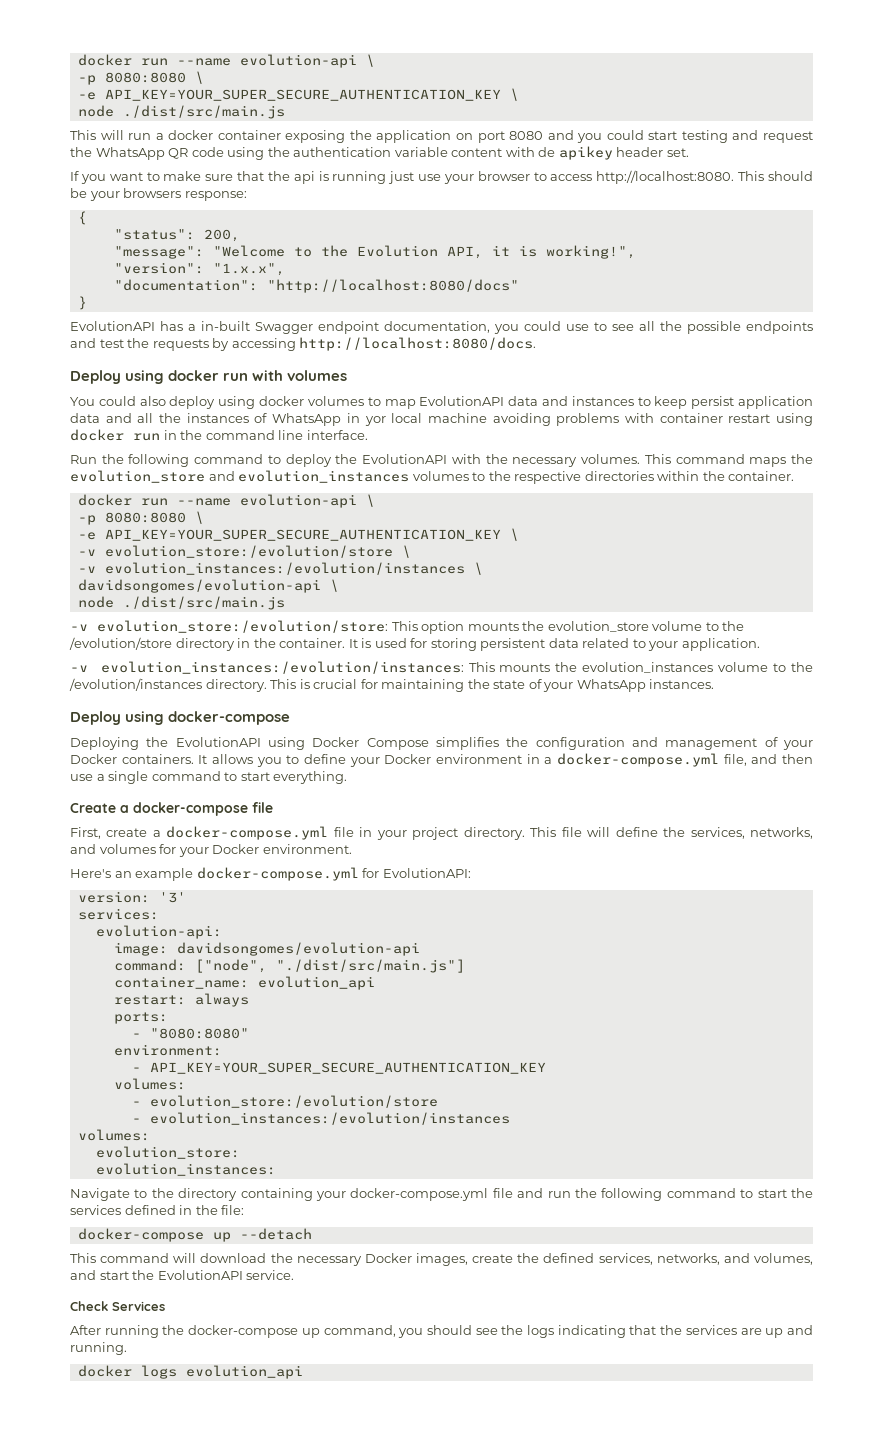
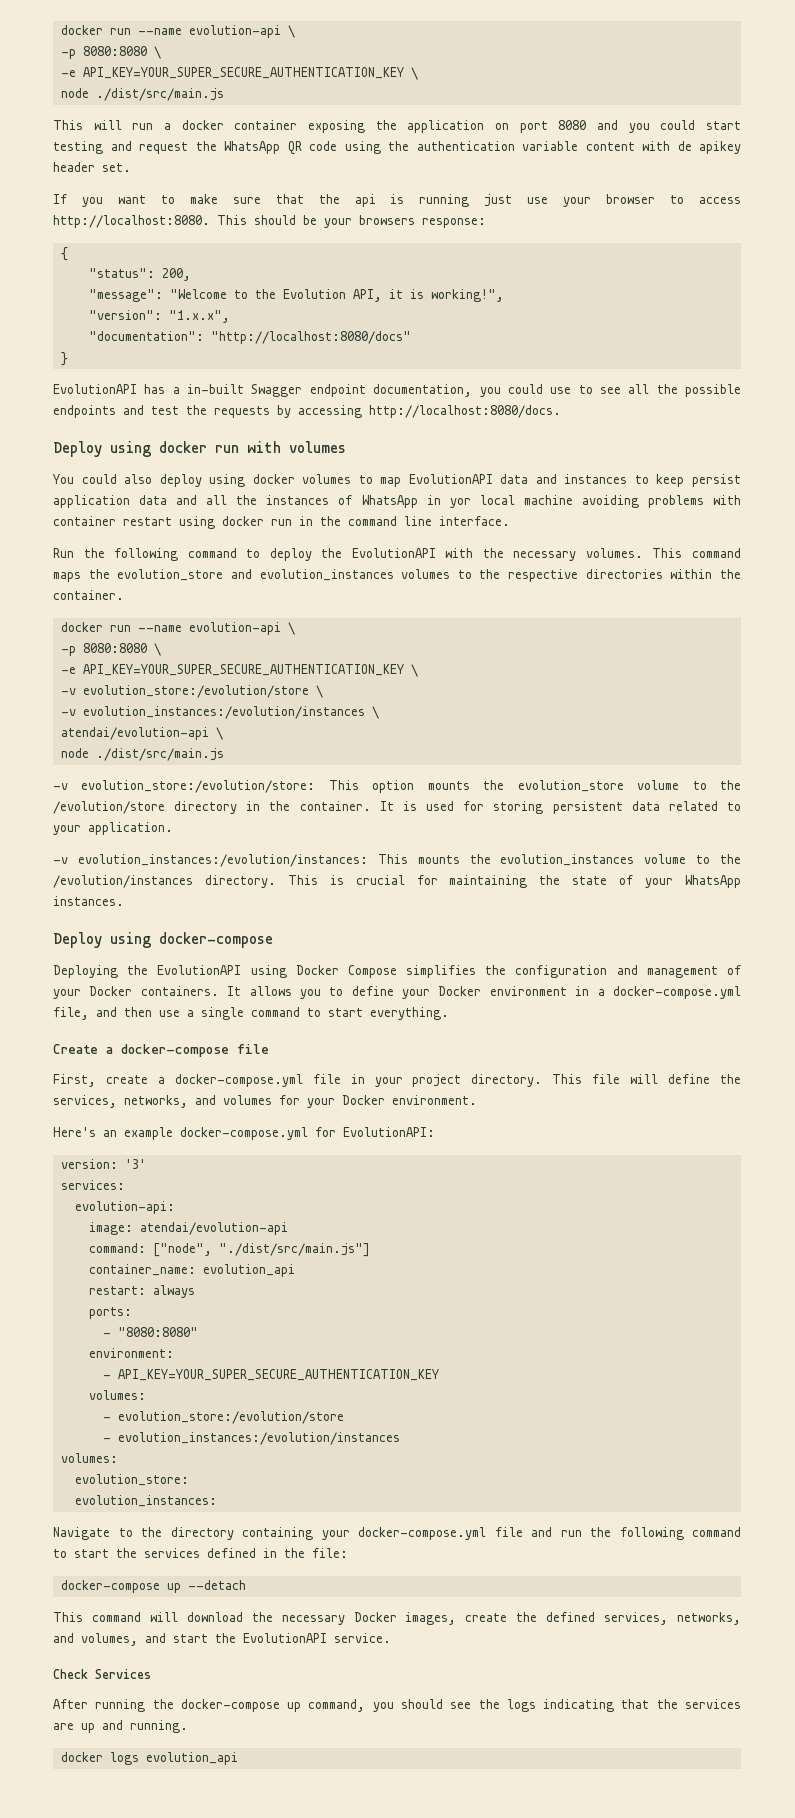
- davidsongomes/evolution-api \
+ atendai/evolution-api \
- image: davidsongomes/evolution-api
+ image: atendai/evolution-api

